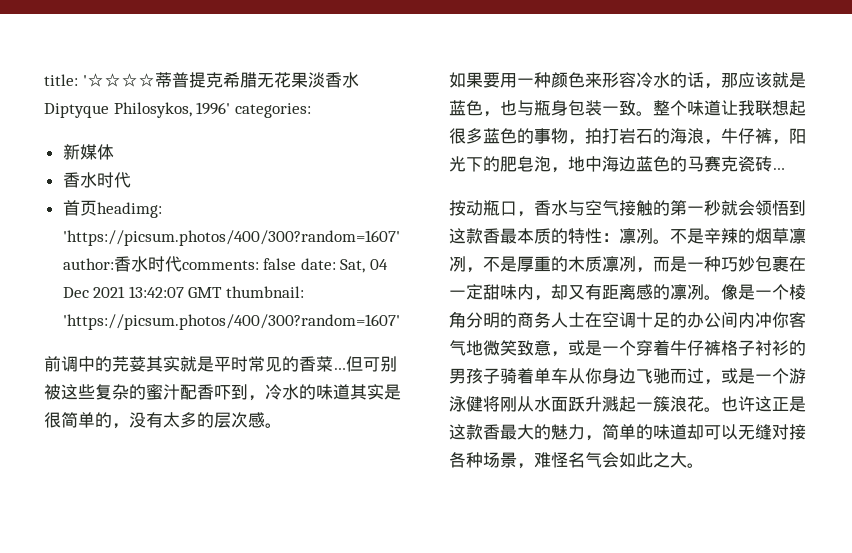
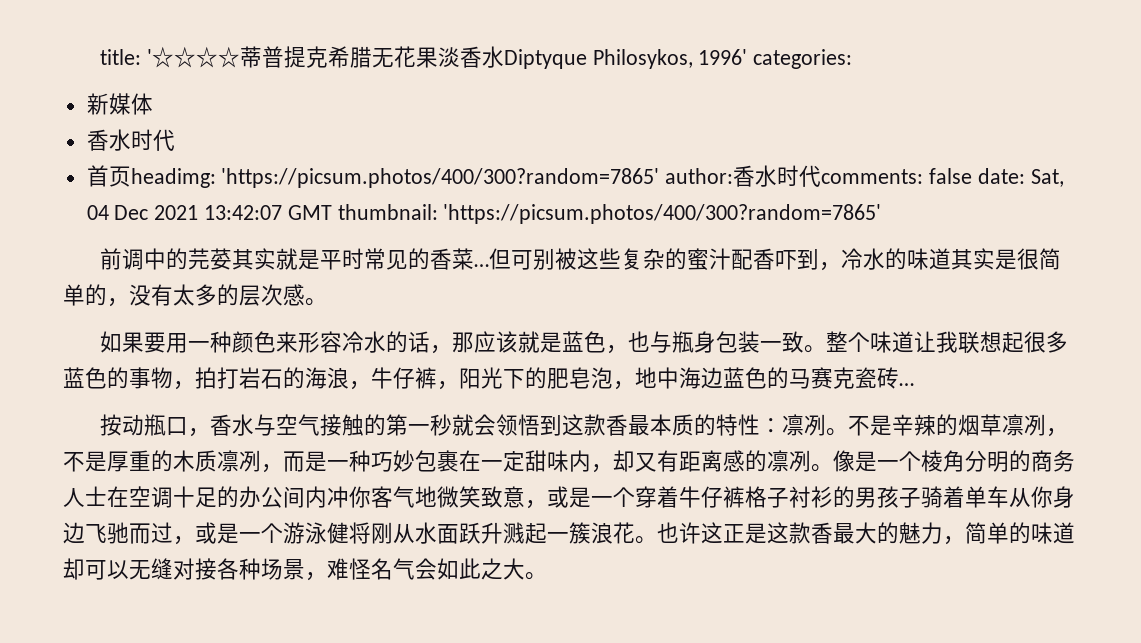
- 首页headimg: 'https://picsum.photos/400/300?random=1607' author:香水时代comments: false date: Sat, 04 Dec 2021 13:42:07 GMT thumbnail: 'https://picsum.photos/400/300?random=1607'
+ 首页headimg: 'https://picsum.photos/400/300?random=7865' author:香水时代comments: false date: Sat, 04 Dec 2021 13:42:07 GMT thumbnail: 'https://picsum.photos/400/300?random=7865'

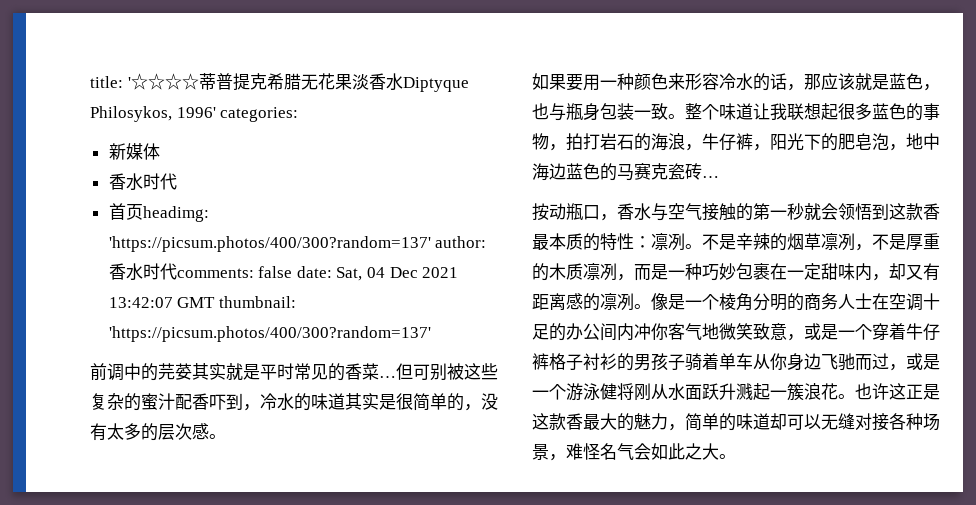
- 首页headimg: 'https://picsum.photos/400/300?random=7865' author:香水时代comments: false date: Sat, 04 Dec 2021 13:42:07 GMT thumbnail: 'https://picsum.photos/400/300?random=7865'
+ 首页headimg: 'https://picsum.photos/400/300?random=137' author:香水时代comments: false date: Sat, 04 Dec 2021 13:42:07 GMT thumbnail: 'https://picsum.photos/400/300?random=137'

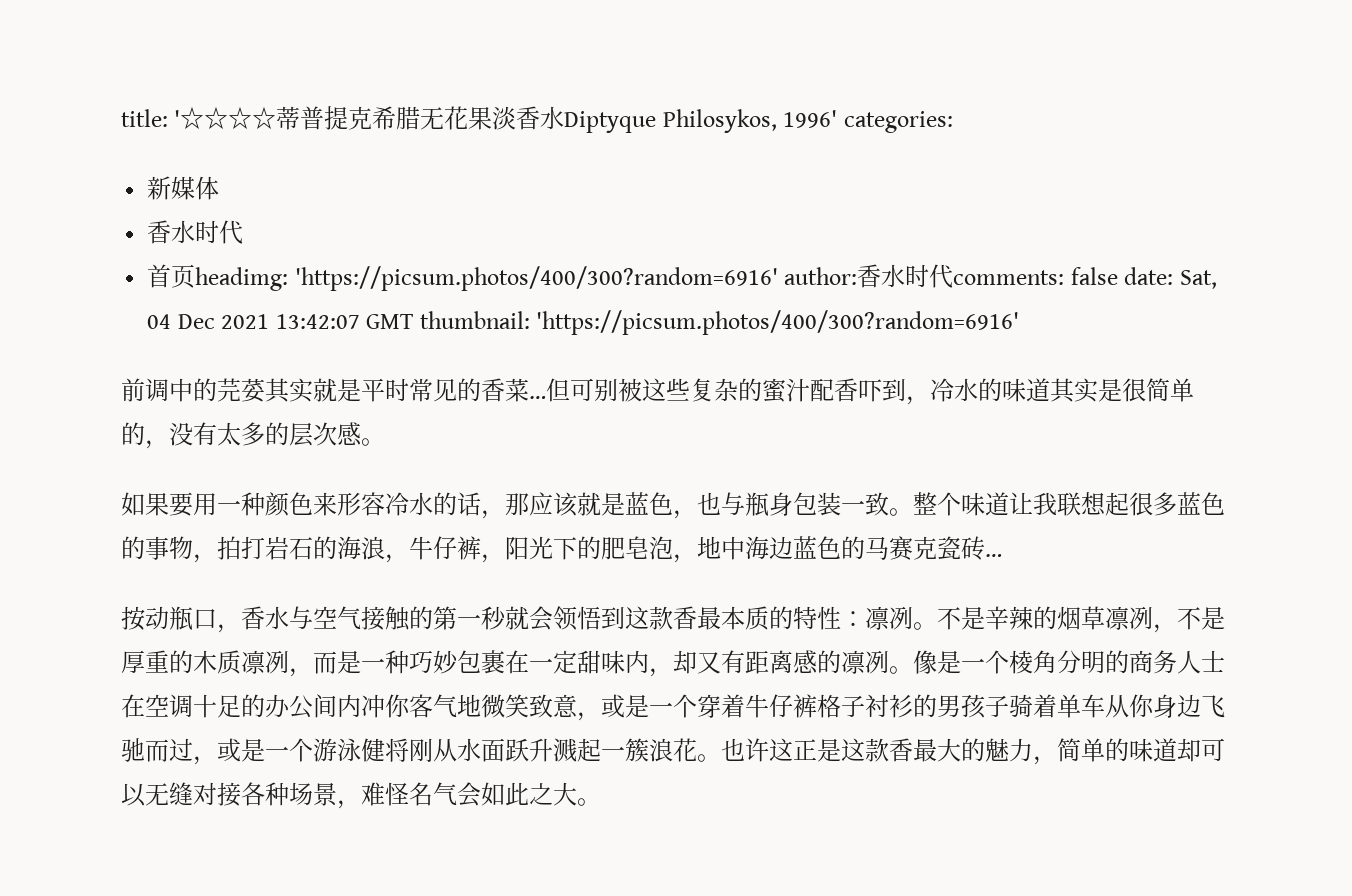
- 首页headimg: 'https://picsum.photos/400/300?random=137' author:香水时代comments: false date: Sat, 04 Dec 2021 13:42:07 GMT thumbnail: 'https://picsum.photos/400/300?random=137'
+ 首页headimg: 'https://picsum.photos/400/300?random=6916' author:香水时代comments: false date: Sat, 04 Dec 2021 13:42:07 GMT thumbnail: 'https://picsum.photos/400/300?random=6916'

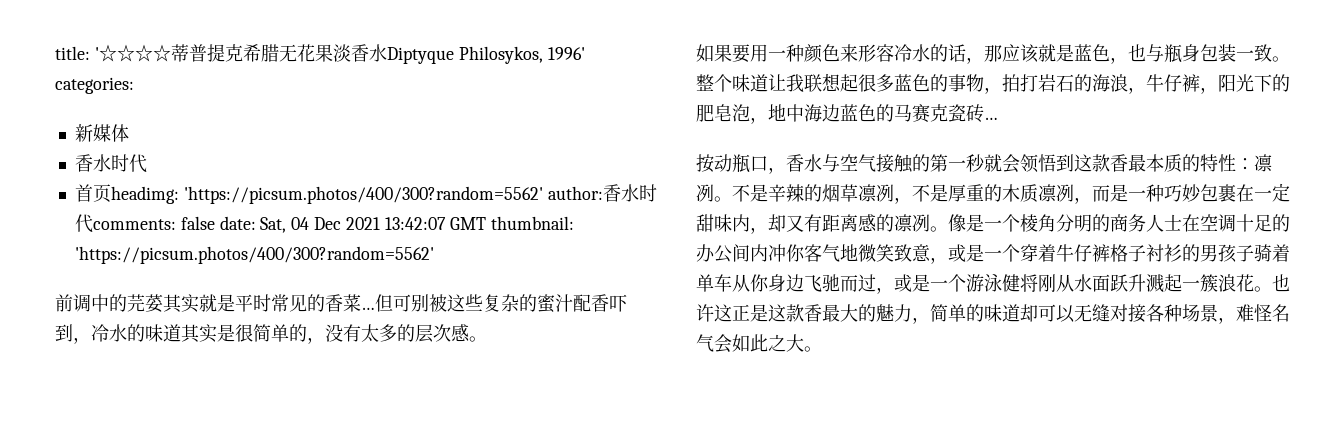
- 首页headimg: 'https://picsum.photos/400/300?random=6916' author:香水时代comments: false date: Sat, 04 Dec 2021 13:42:07 GMT thumbnail: 'https://picsum.photos/400/300?random=6916'
+ 首页headimg: 'https://picsum.photos/400/300?random=5562' author:香水时代comments: false date: Sat, 04 Dec 2021 13:42:07 GMT thumbnail: 'https://picsum.photos/400/300?random=5562'

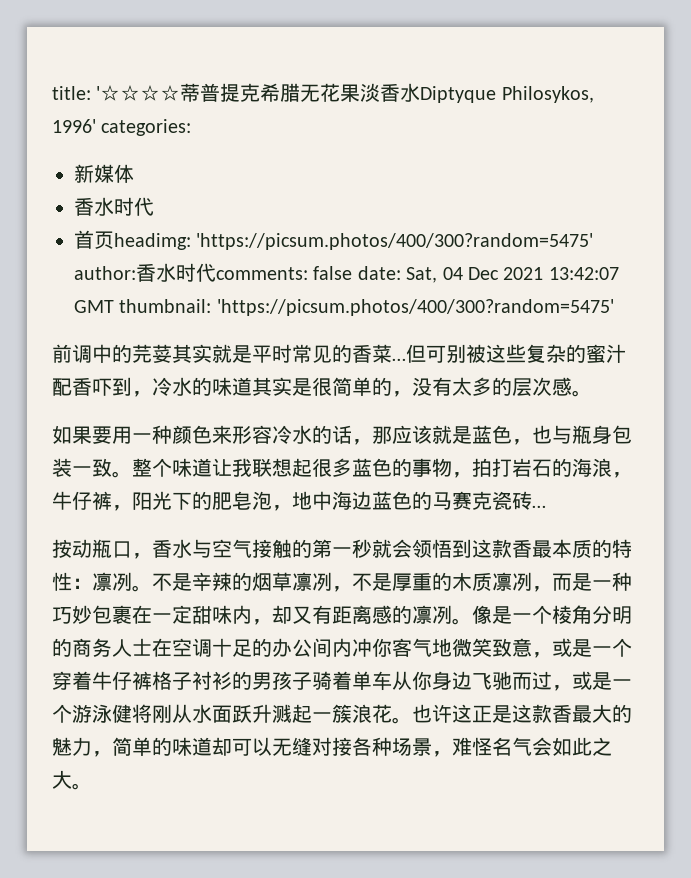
- 首页headimg: 'https://picsum.photos/400/300?random=5562' author:香水时代comments: false date: Sat, 04 Dec 2021 13:42:07 GMT thumbnail: 'https://picsum.photos/400/300?random=5562'
+ 首页headimg: 'https://picsum.photos/400/300?random=5475' author:香水时代comments: false date: Sat, 04 Dec 2021 13:42:07 GMT thumbnail: 'https://picsum.photos/400/300?random=5475'

